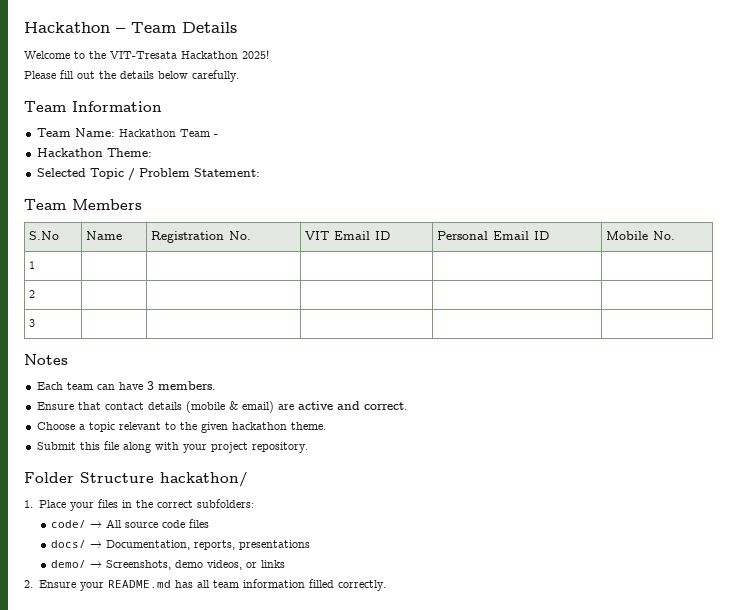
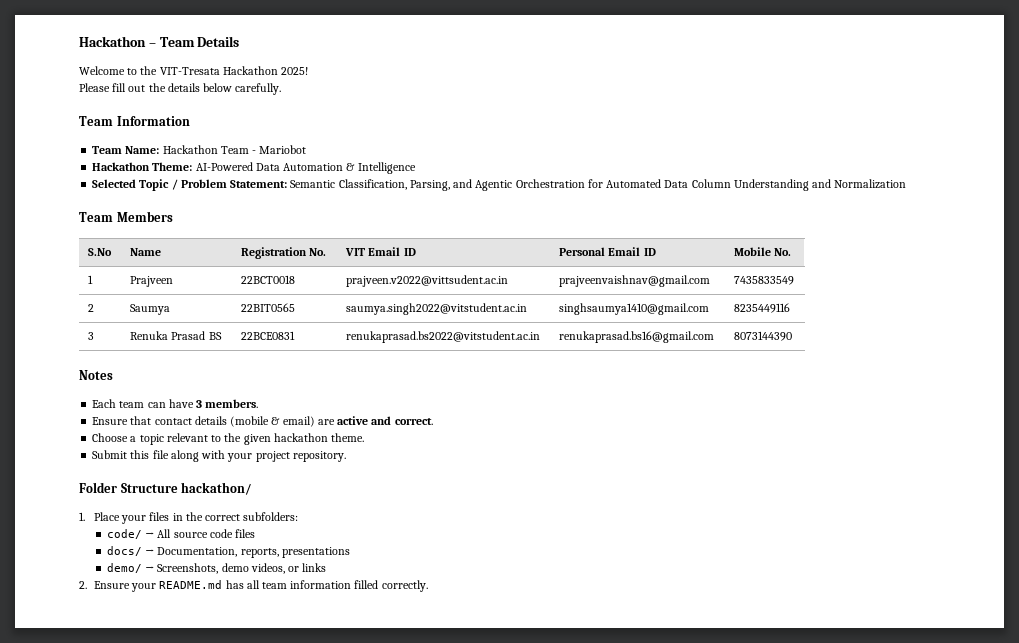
- Team Name: Hackathon Team -
+ Team Name: Hackathon Team - Mariobot
- Hackathon Theme:
+ Hackathon Theme: AI-Powered Data Automation & Intelligence
- Selected Topic / Problem Statement:
+ Selected Topic / Problem Statement: Semantic Classification, Parsing, and Agentic Orchestration for Automated Data Column Understanding and Normalization
- 1 | | | | |
- 2 | | | | |
- 3 | | | | |
+ 1 | Prajveen | 22BCT0018 | prajveen.v2022@vittsudent.ac.in | prajveenvaishnav@gmail.com | 7435833549
+ 2 | Saumya | 22BIT0565 | saumya.singh2022@vitstudent.ac.in | singhsaumya1410@gmail.com | 8235449116
+ 3 | Renuka Prasad BS | 22BCE0831 | renukaprasad.bs2022@vitstudent.ac.in | renukaprasad.bs16@gmail.com | 8073144390

